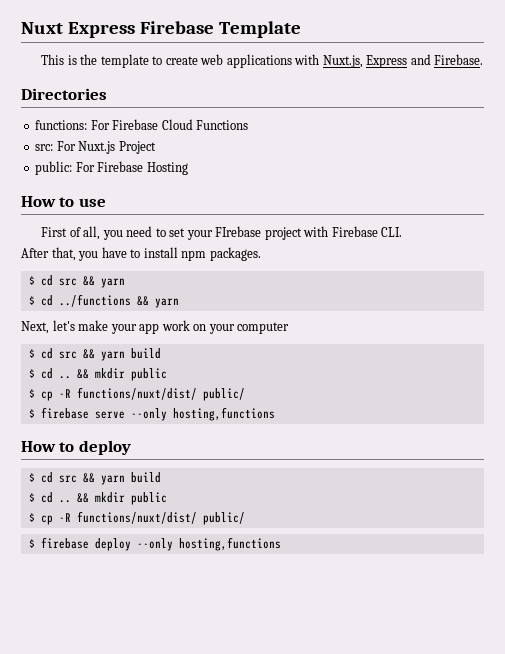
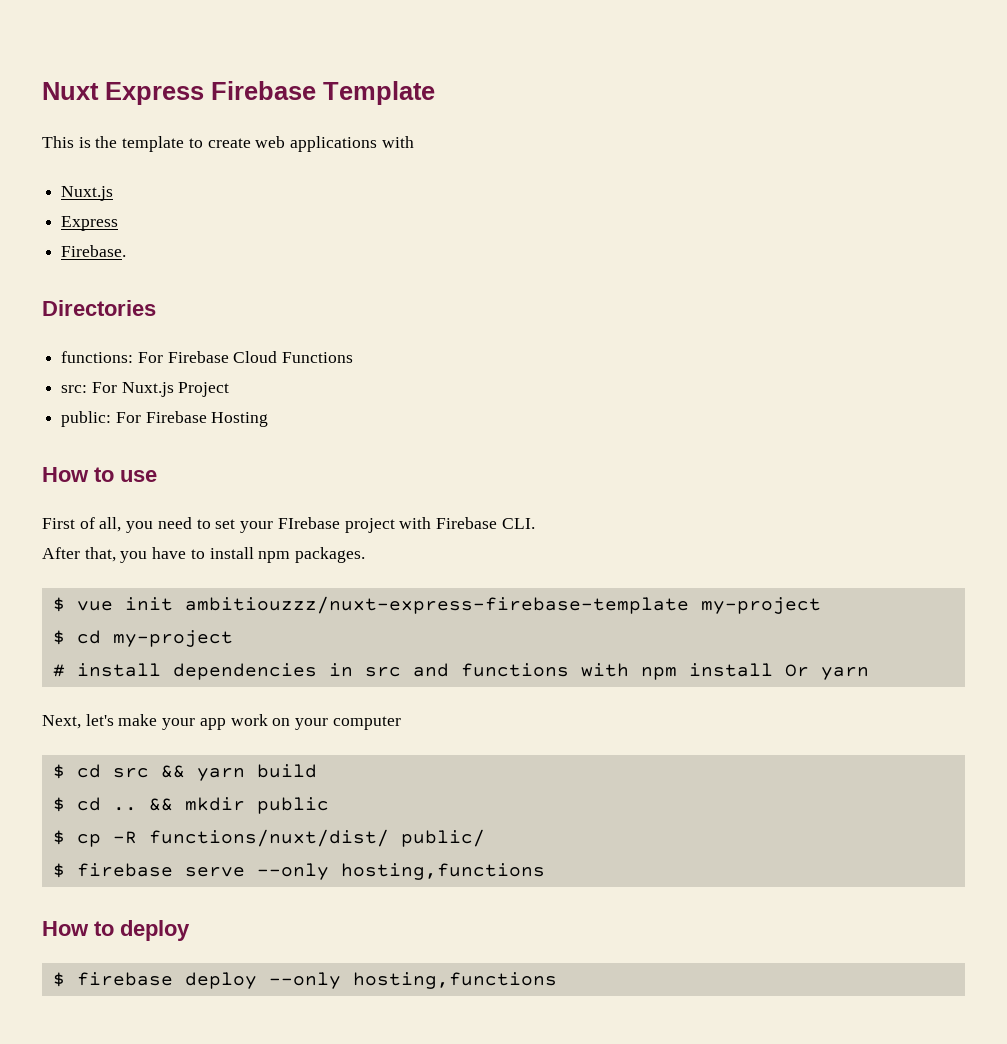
- This is the template to create web applications with Nuxt.js, Express and Firebase.
+ This is the template to create web applications with
+ Nuxt.js
+ Express
+ Firebase.
  After that, you have to install npm packages.
- $ cd src && yarn
- $ cd ../functions && yarn
+ $ vue init ambitiouzzz/nuxt-express-firebase-template my-project
+ $ cd my-project
+ # install dependencies in src and functions with npm install Or yarn
  How to deploy
- $ cd src && yarn build
- $ cd .. && mkdir public
- $ cp -R functions/nuxt/dist/ public/

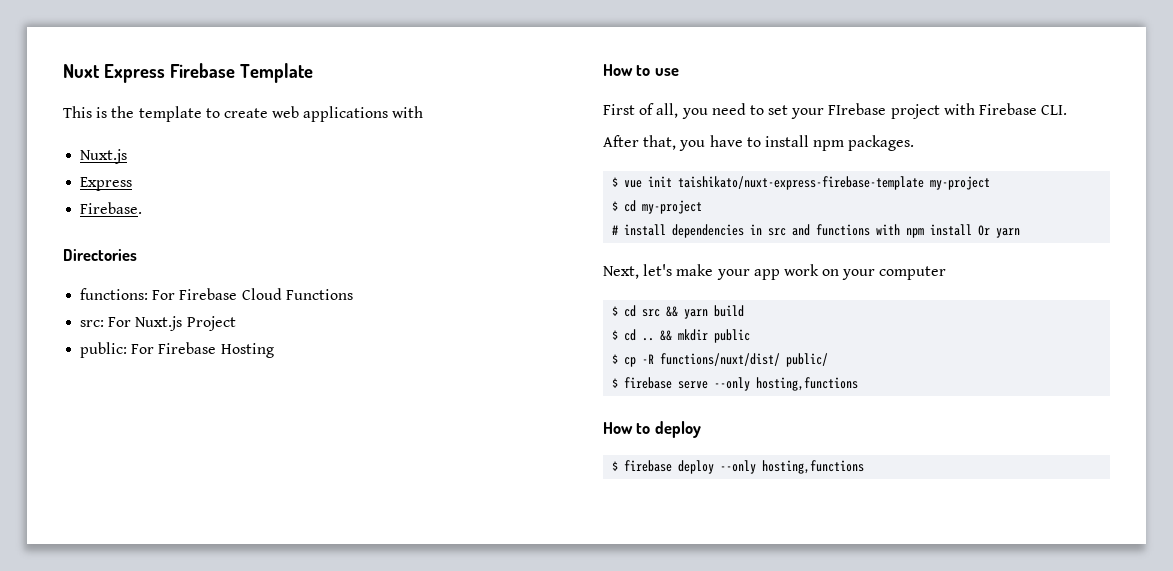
- $ vue init ambitiouzzz/nuxt-express-firebase-template my-project
+ $ vue init taishikato/nuxt-express-firebase-template my-project

